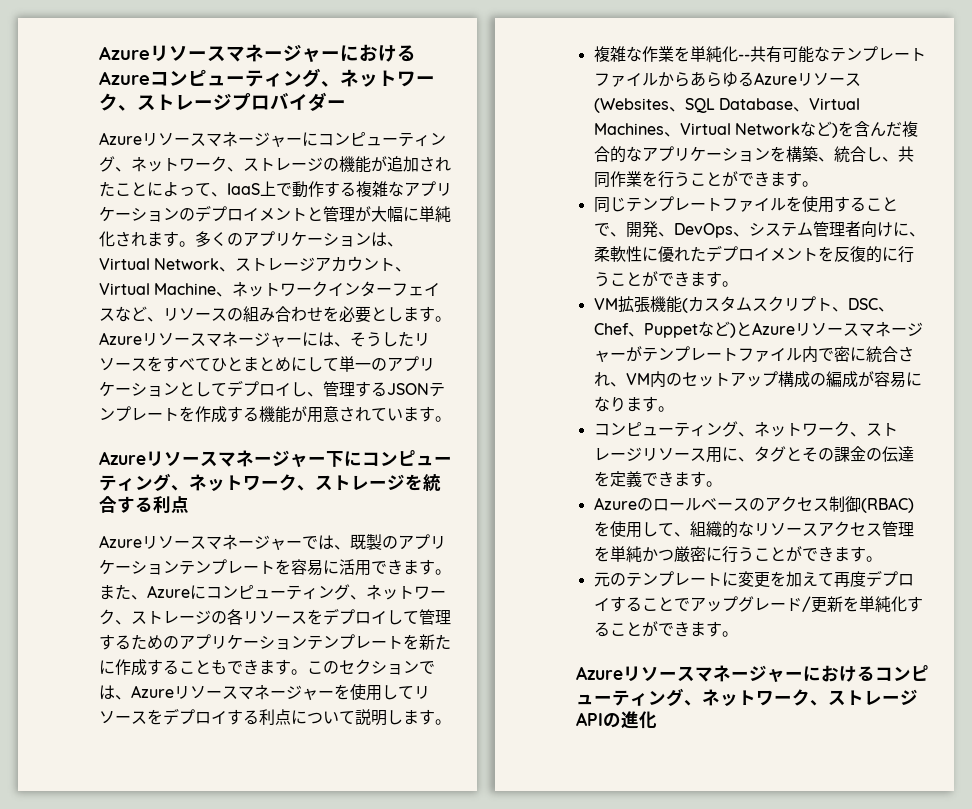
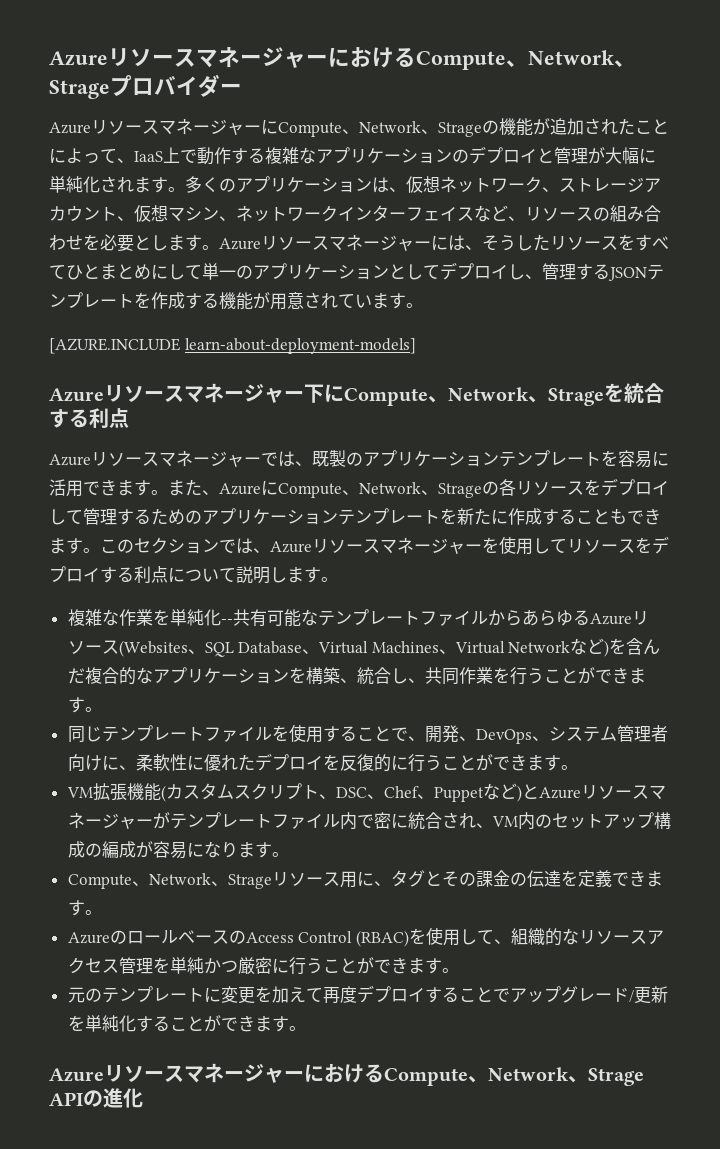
- AzureリソースマネージャーにおけるAzureコンピューティング、ネットワーク、ストレージプロバイダー
+ AzureリソースマネージャーにおけるCompute、Network、Strageプロバイダー
- Azureリソースマネージャーにコンピューティング、ネットワーク、ストレージの機能が追加されたことによって、IaaS上で動作する複雑なアプリケーションのデプロイメントと管理が大幅に単純化されます。
+ AzureリソースマネージャーにCompute、Network、Strageの機能が追加されたことによって、IaaS上で動作する複雑なアプリケーションのデプロイと管理が大幅に単純化されます。
- 多くのアプリケーションは、Virtual Network、ストレージアカウント、Virtual Machine、ネットワークインターフェイスなど、リソースの組み合わせを必要とします。
+ 多くのアプリケーションは、仮想ネットワーク、ストレージアカウント、仮想マシン、ネットワークインターフェイスなど、リソースの組み合わせを必要とします。
+ [AZURE.INCLUDE learn-about-deployment-models]
- Azureリソースマネージャー下にコンピューティング、ネットワーク、ストレージを統合する利点
+ Azureリソースマネージャー下にCompute、Network、Strageを統合する利点
- また、Azureにコンピューティング、ネットワーク、ストレージの各リソースをデプロイして管理するためのアプリケーションテンプレートを新たに作成することもできます。
+ また、AzureにCompute、Network、Strageの各リソースをデプロイして管理するためのアプリケーションテンプレートを新たに作成することもできます。
- 同じテンプレートファイルを使用することで、開発、DevOps、システム管理者向けに、柔軟性に優れたデプロイメントを反復的に行うことができます。
+ 同じテンプレートファイルを使用することで、開発、DevOps、システム管理者向けに、柔軟性に優れたデプロイを反復的に行うことができます。
- コンピューティング、ネットワーク、ストレージリソース用に、タグとその課金の伝達を定義できます。
+ Compute、Network、Strageリソース用に、タグとその課金の伝達を定義できます。
- Azureのロールベースのアクセス制御(RBAC)を使用して、組織的なリソースアクセス管理を単純かつ厳密に行うことができます。
+ AzureのロールベースのAccess Control (RBAC)を使用して、組織的なリソースアクセス管理を単純かつ厳密に行うことができます。
- Azureリソースマネージャーにおけるコンピューティング、ネットワーク、ストレージAPIの進化
+ AzureリソースマネージャーにおけるCompute、Network、Strage APIの進化

